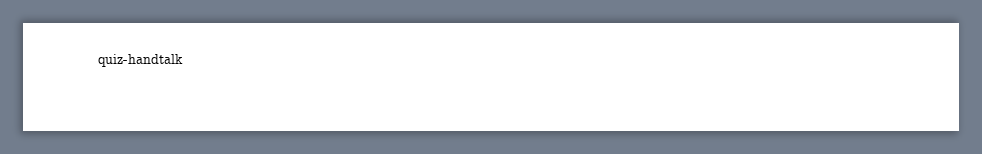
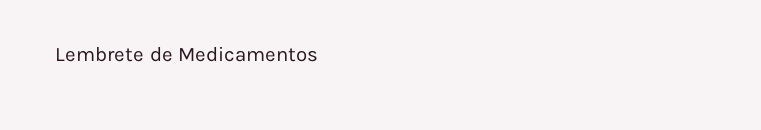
- quiz-handtalk
+ Lembrete de Medicamentos

